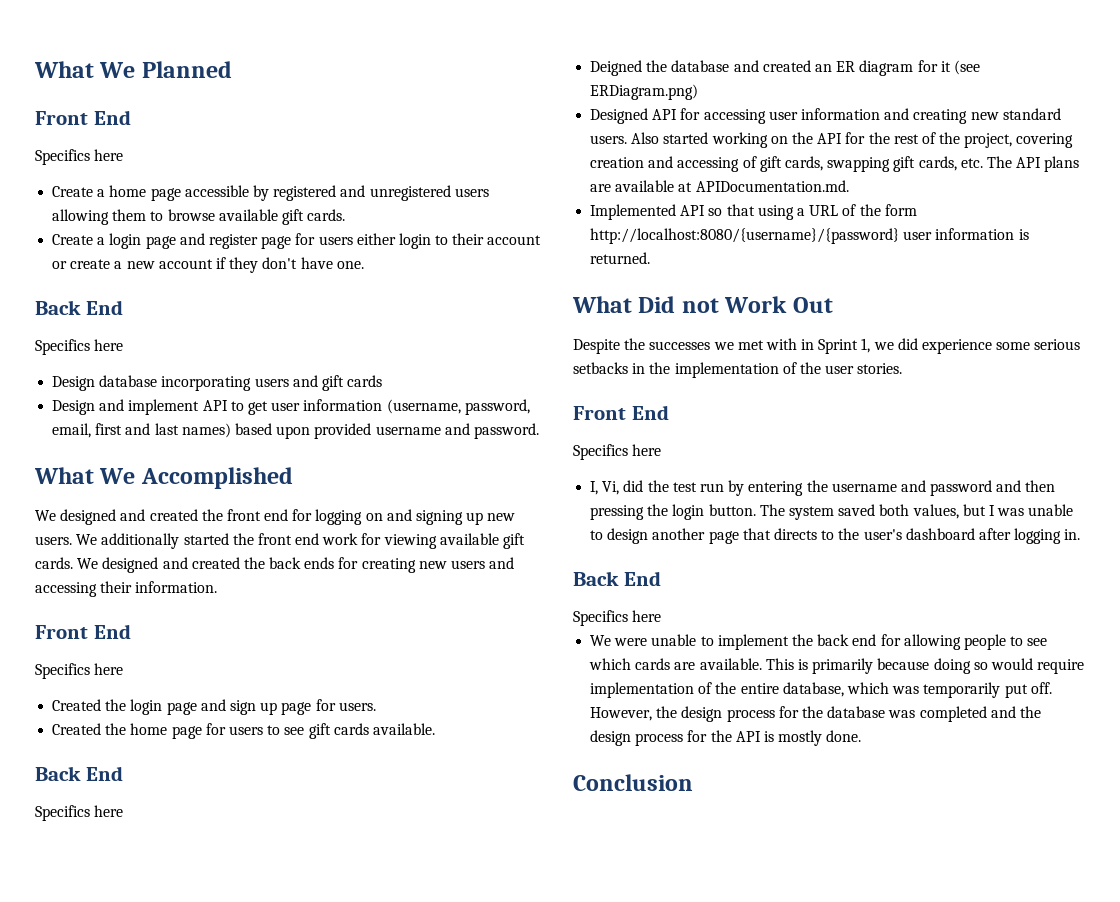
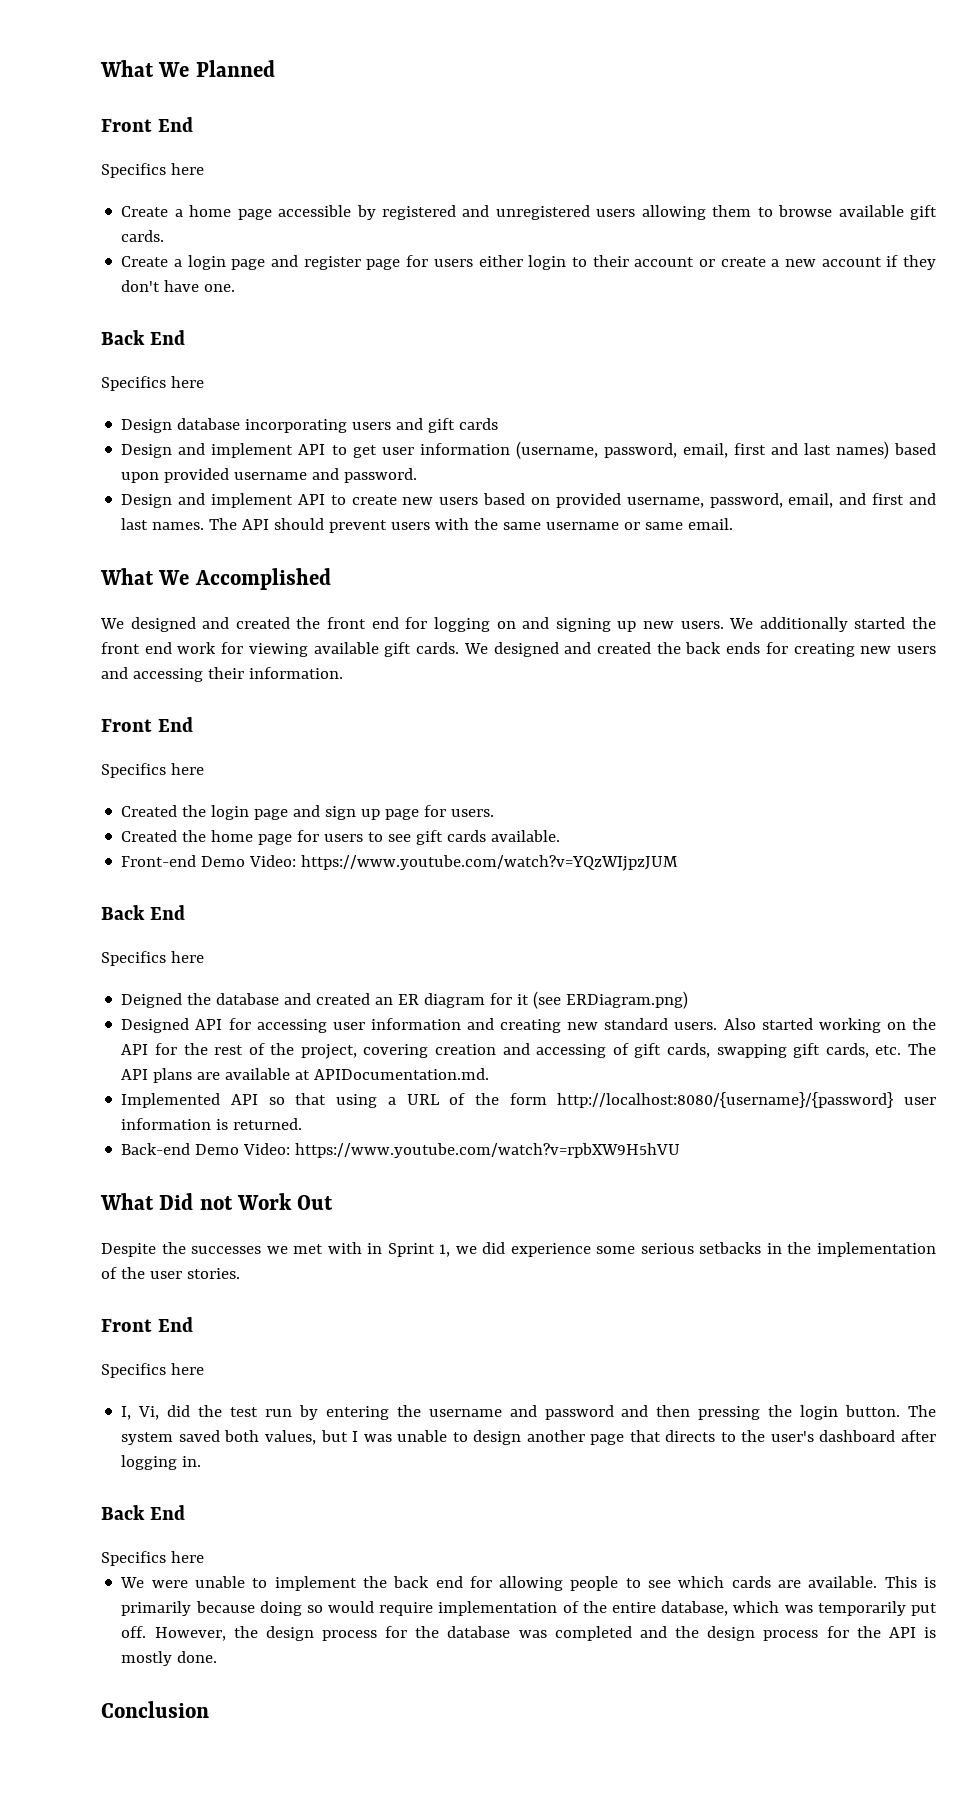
+ Design and implement API to create new users based on provided username, password, email, and first and last names. The API should prevent users with the same username or same email.
+ Front-end Demo Video: https://www.youtube.com/watch?v=YQzWIjpzJUM
+ Back-end Demo Video: https://www.youtube.com/watch?v=rpbXW9H5hVU

